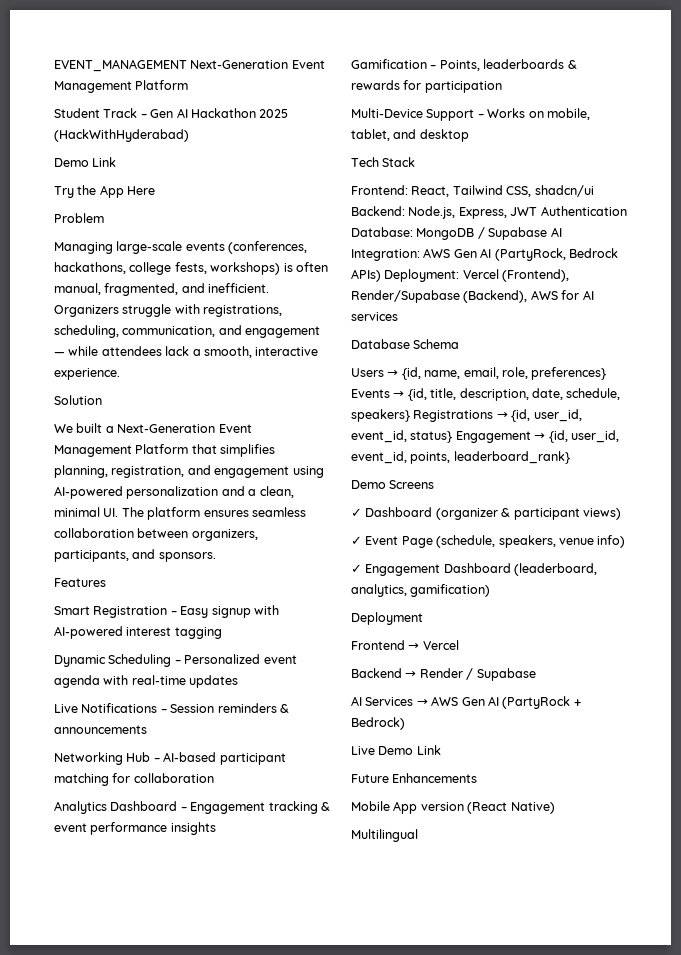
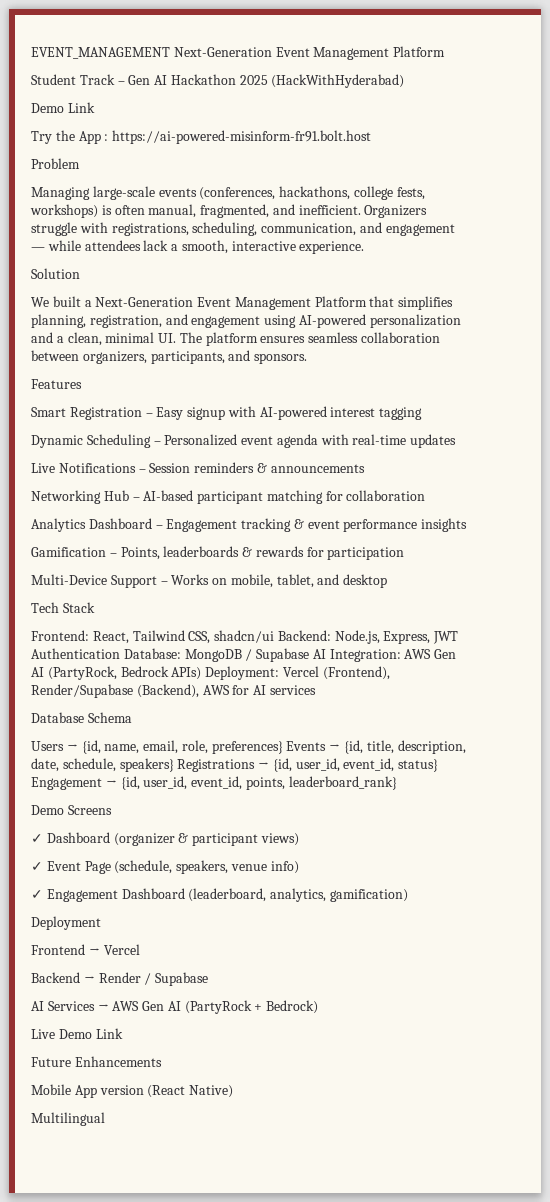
- Try the App Here
+ Try the App : https://ai-powered-misinform-fr91.bolt.host

